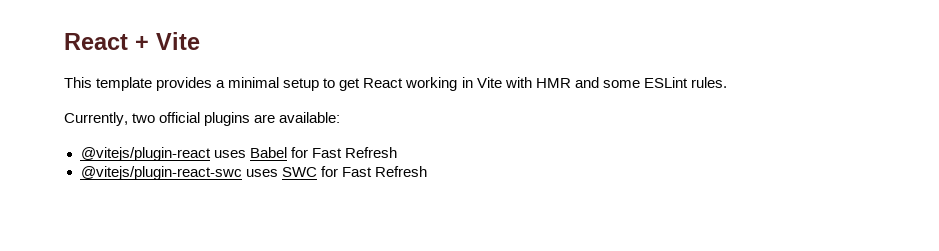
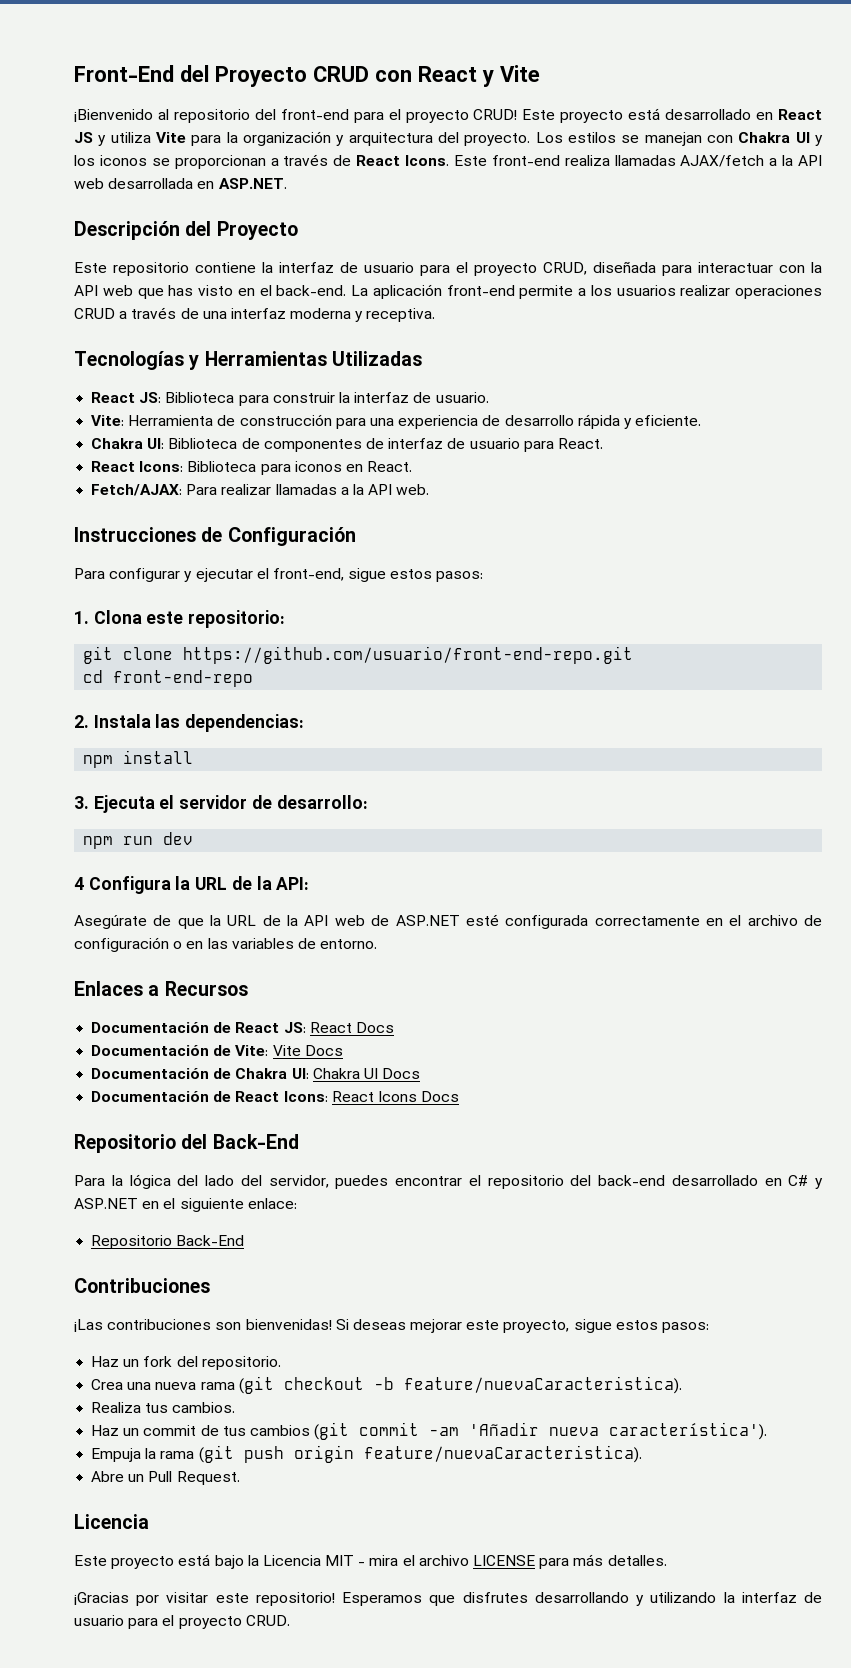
- React + Vite
- This template provides a minimal setup to get React working in Vite with HMR and some ESLint rules.
- Currently, two official plugins are available:
- @vitejs/plugin-react uses Babel for Fast Refresh
- @vitejs/plugin-react-swc uses SWC for Fast Refresh
+ Front-End del Proyecto CRUD con React y Vite
+ ¡Bienvenido al repositorio del front-end para el proyecto CRUD! Este proyecto está desarrollado en React JS y utiliza Vite para la organización y arquitectura del proyecto. Los estilos se manejan con Chakra UI y los iconos se proporcionan a través de React Icons. Este front-end realiza llamadas AJAX/fetch a la API web desarrollada en ASP.NET.
+ Descripción del Proyecto
+ Este repositorio contiene la interfaz de usuario para el proyecto CRUD, diseñada para interactuar con la API web que has visto en el back-end. La aplicación front-end permite a los usuarios realizar operaciones CRUD a través de una interfaz moderna y receptiva.
+ Tecnologías y Herramientas Utilizadas
+ React JS: Biblioteca para construir la interfaz de usuario.
+ Vite: Herramienta de construcción para una experiencia de desarrollo rápida y eficiente.
+ Chakra UI: Biblioteca de componentes de interfaz de usuario para React.
+ React Icons: Biblioteca para iconos en React.
+ Fetch/AJAX: Para realizar llamadas a la API web.
+ Instrucciones de Configuración
+ Para configurar y ejecutar el front-end, sigue estos pasos:
+ 1. Clona este repositorio:
+ git clone https://github.com/usuario/front-end-repo.git
+ cd front-end-repo
+ 2. Instala las dependencias:
+ npm install
+ 3. Ejecuta el servidor de desarrollo:
+ npm run dev
+ 4 Configura la URL de la API:
+ Asegúrate de que la URL de la API web de ASP.NET esté configurada correctamente en el archivo de configuración o en las variables de entorno.
+ Enlaces a Recursos
+ Documentación de React JS: React Docs
+ Documentación de Vite: Vite Docs
+ Documentación de Chakra UI: Chakra UI Docs
+ Documentación de React Icons: React Icons Docs
+ Repositorio del Back-End
+ Para la lógica del lado del servidor, puedes encontrar el repositorio del back-end desarrollado en C# y ASP.NET en el siguiente enlace:
+ Repositorio Back-End
+ Contribuciones
+ ¡Las contribuciones son bienvenidas! Si deseas mejorar este proyecto, sigue estos pasos:
+ Haz un fork del repositorio.
+ Crea una nueva rama (git checkout -b feature/nuevaCaracteristica).
+ Realiza tus cambios.
+ Haz un commit de tus cambios (git commit -am 'Añadir nueva característica').
+ Empuja la rama (git push origin feature/nuevaCaracteristica).
+ Abre un Pull Request.
+ Licencia
+ Este proyecto está bajo la Licencia MIT - mira el archivo LICENSE para más detalles.
+ ¡Gracias por visitar este repositorio! Esperamos que disfrutes desarrollando y utilizando la interfaz de usuario para el proyecto CRUD.

